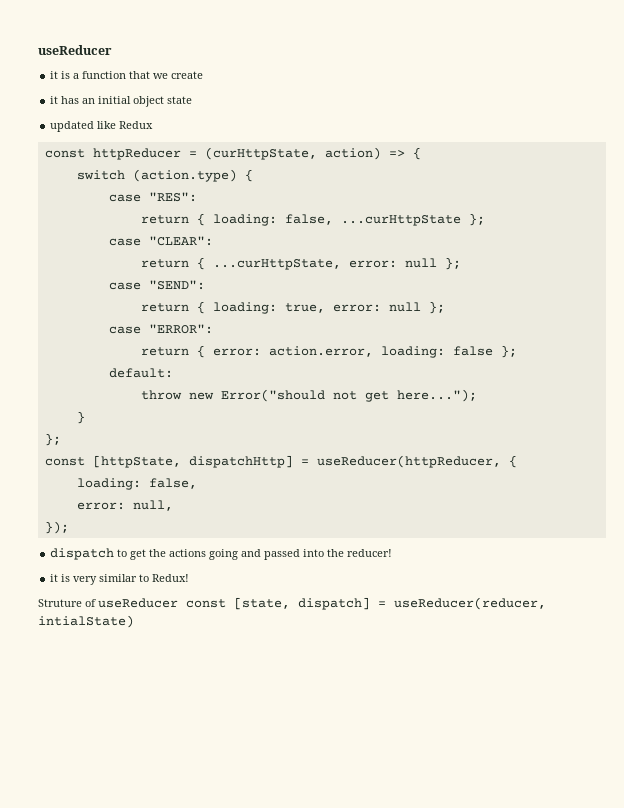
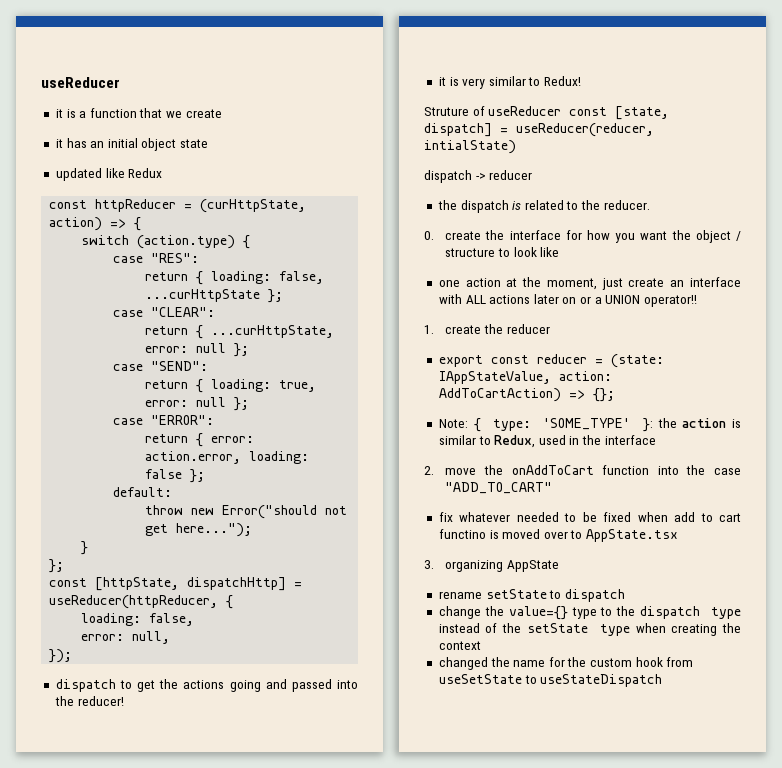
+ dispatch -> reducer
+ the dispatch is related to the reducer.
+ 0. create the interface for how you want the object / structure to look like
+ one action at the moment, just create an interface with ALL actions later on or a UNION operator!!
+ 1. create the reducer
+ export const reducer = (state: IAppStateValue, action: AddToCartAction) => {};
+ Note: { type: 'SOME_TYPE' }: the action is similar to Redux, used in the interface
+ 2. move the onAddToCart function into the case "ADD_TO_CART"
+ fix whatever needed to be fixed when add to cart functino is moved over to AppState.tsx
+ 3. organizing AppState
+ rename setState to dispatch
+ change the value={} type to the dispatch type instead of the setState type when creating the context
+ changed the name for the custom hook from useSetState to useStateDispatch

